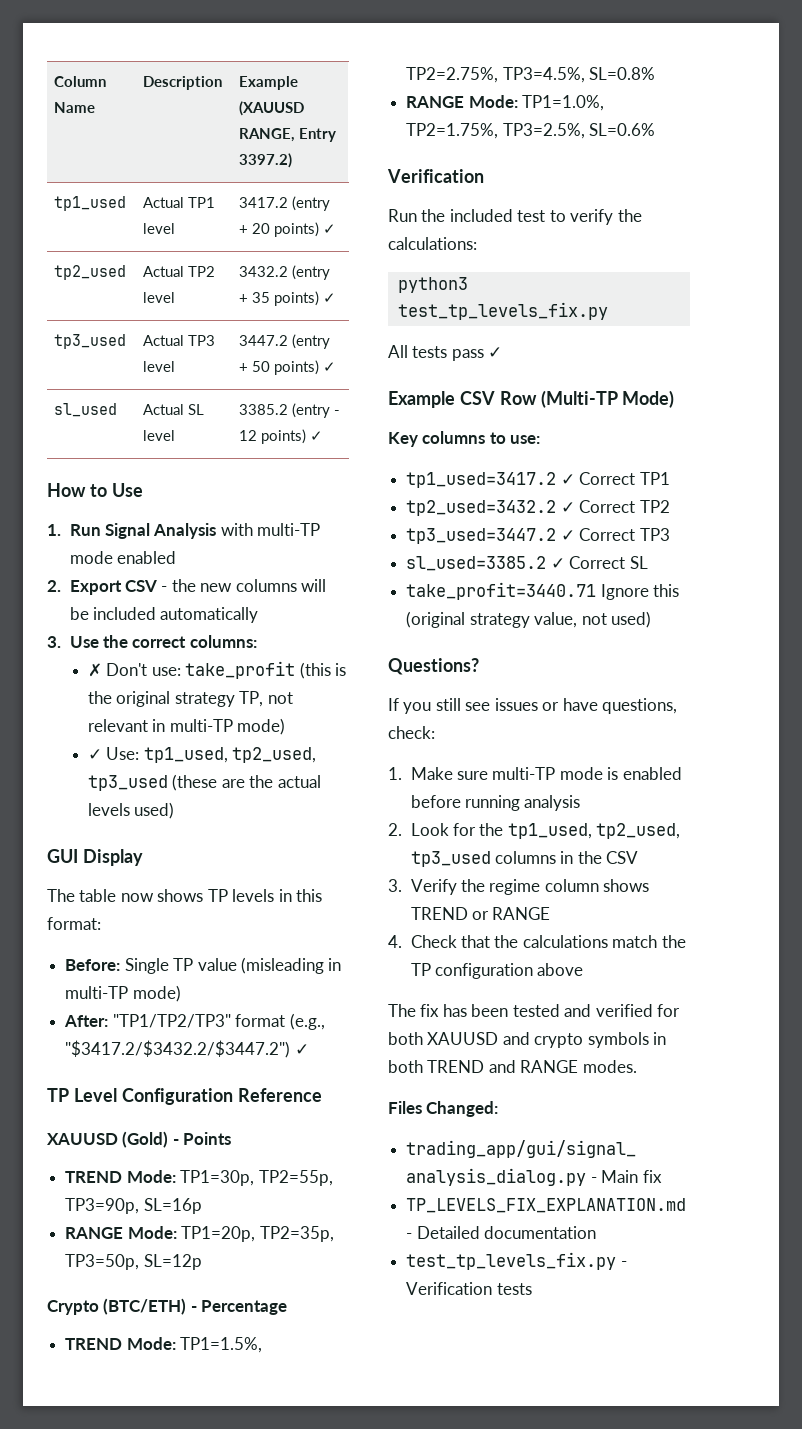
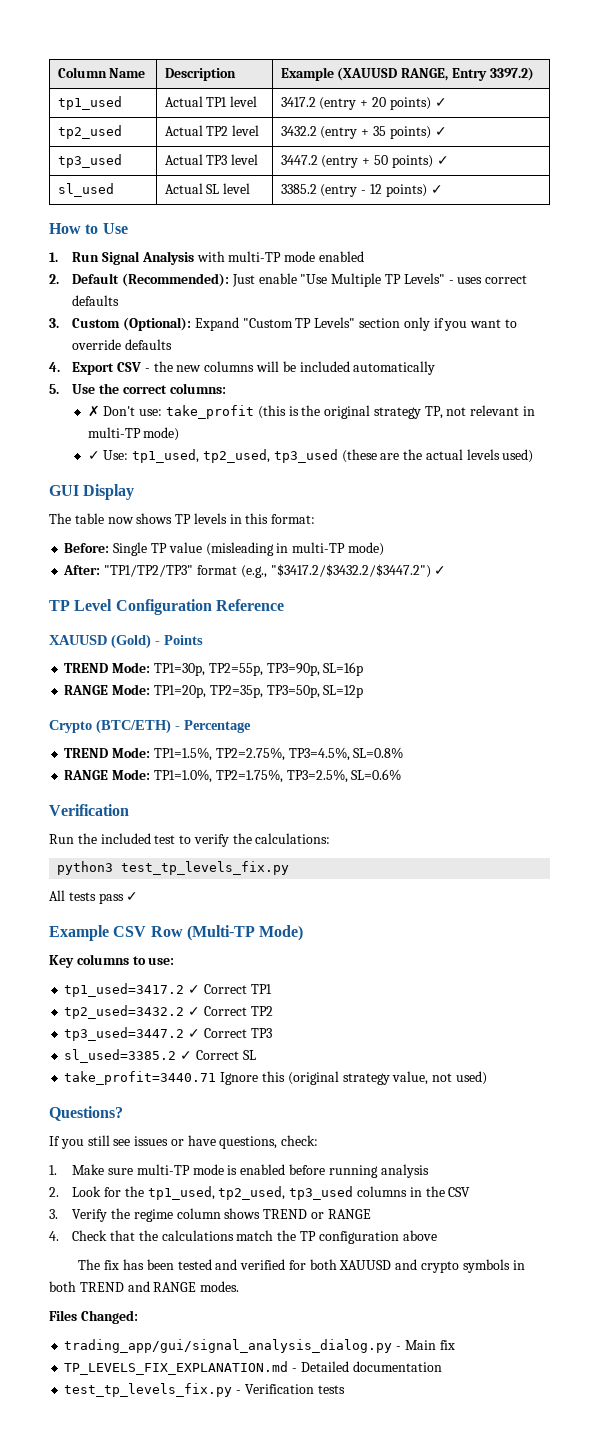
- 2. Export CSV - the new columns will be included automatically
+ 2. Default (Recommended): Just enable "Use Multiple TP Levels" - uses correct defaults
+ 3. Custom (Optional): Expand "Custom TP Levels" section only if you want to override defaults
+ 4. Export CSV - the new columns will be included automatically
- 3. Use the correct columns:
+ 5. Use the correct columns:

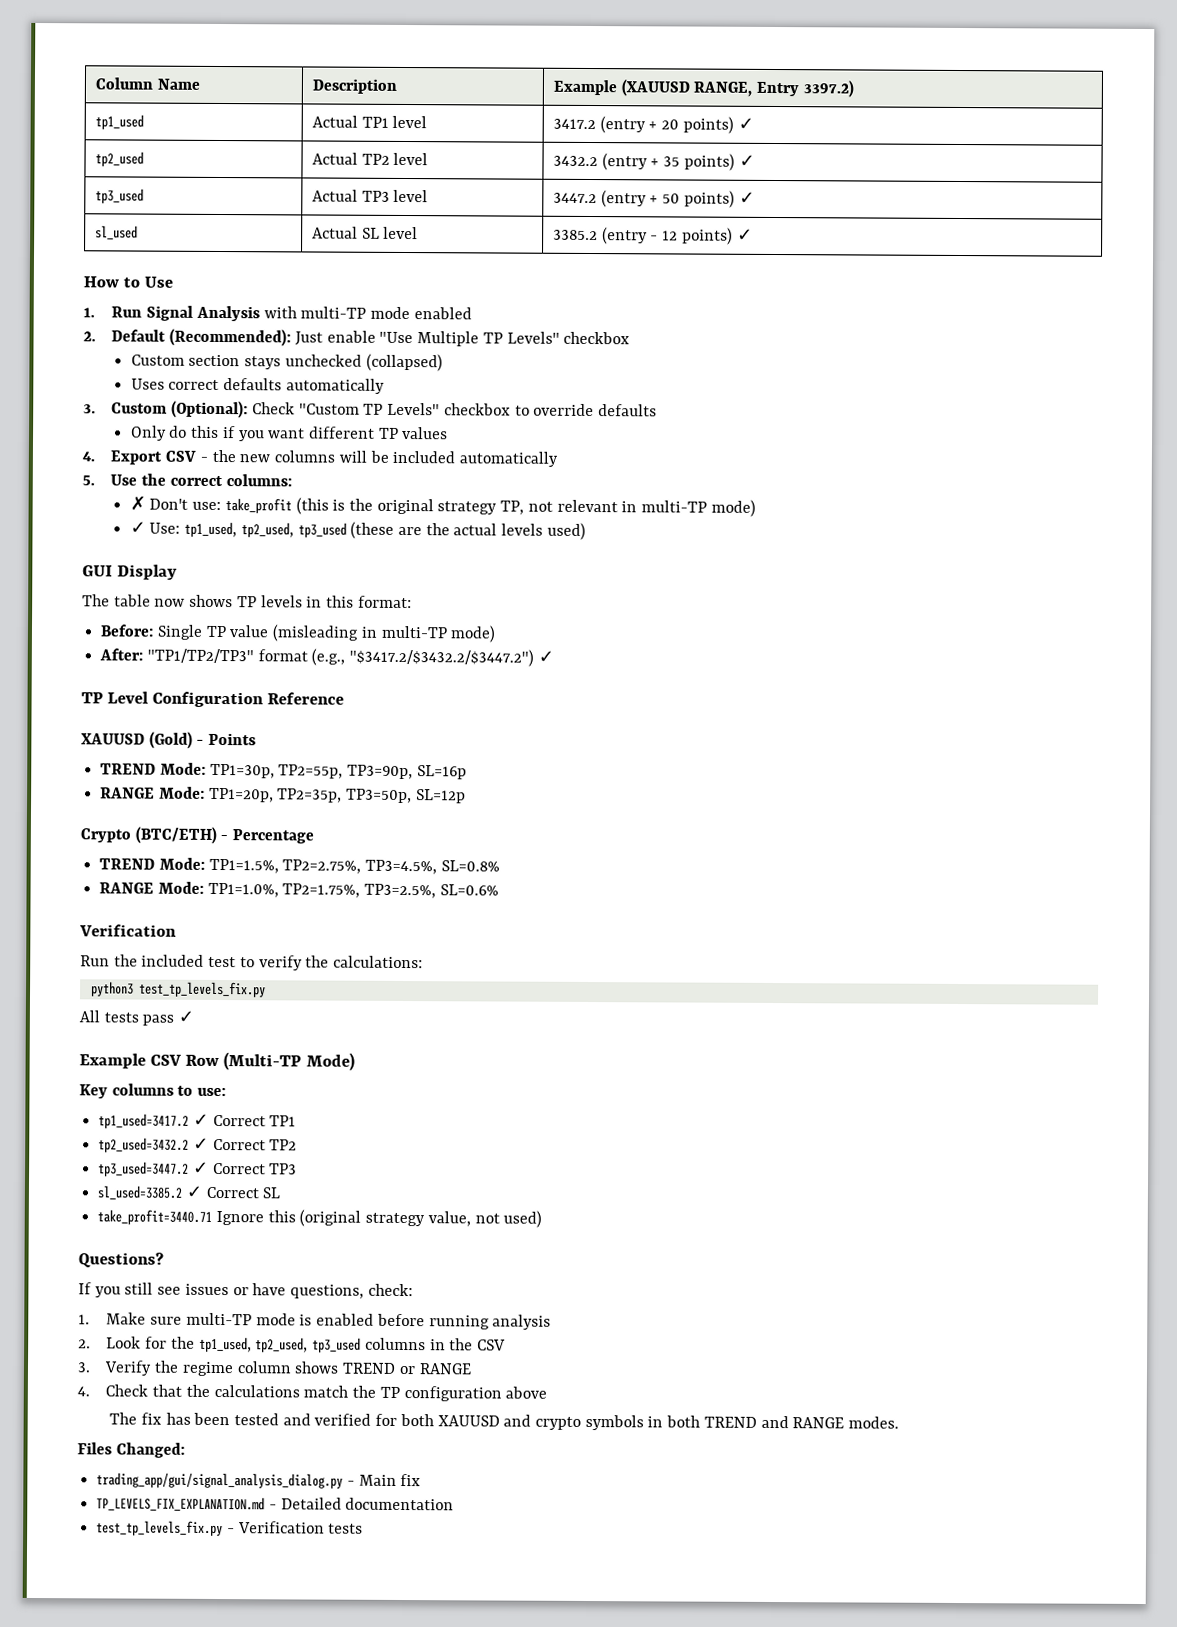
- 2. Default (Recommended): Just enable "Use Multiple TP Levels" - uses correct defaults
+ 2. Default (Recommended): Just enable "Use Multiple TP Levels" checkbox
+ Custom section stays unchecked (collapsed)
+ Uses correct defaults automatically
- 3. Custom (Optional): Expand "Custom TP Levels" section only if you want to override defaults
+ 3. Custom (Optional): Check "Custom TP Levels" checkbox to override defaults
+ Only do this if you want different TP values

